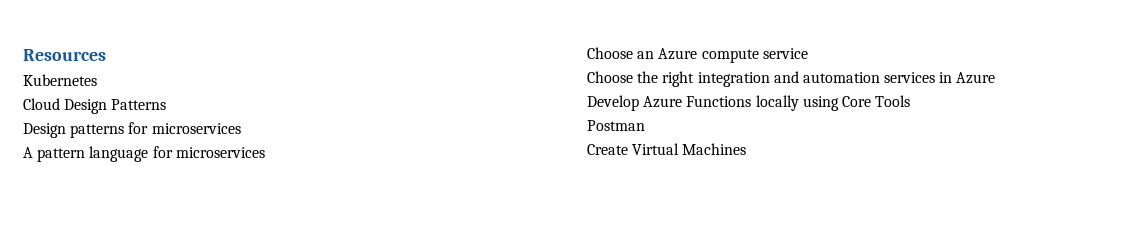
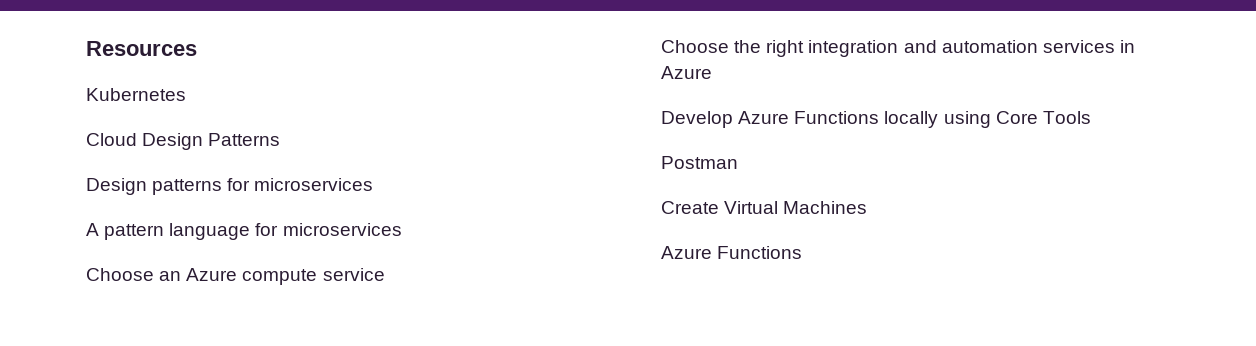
  Create Virtual Machines
+ Azure Functions

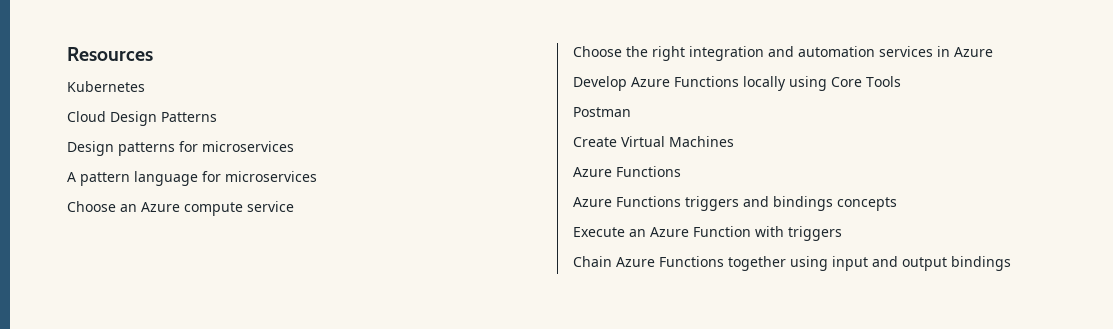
+ Azure Functions triggers and bindings concepts
+ Execute an Azure Function with triggers
+ Chain Azure Functions together using input and output bindings

